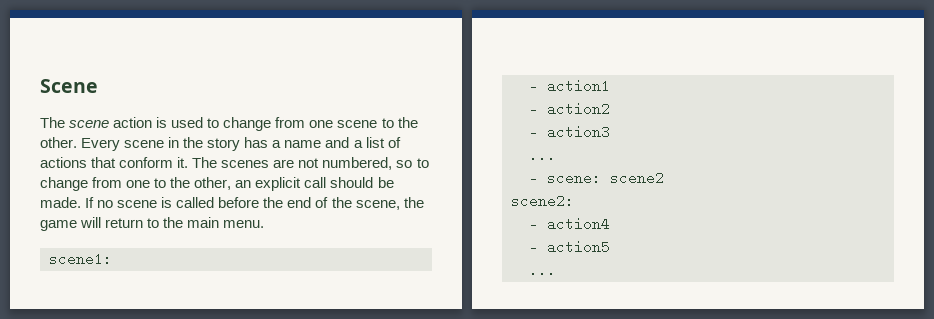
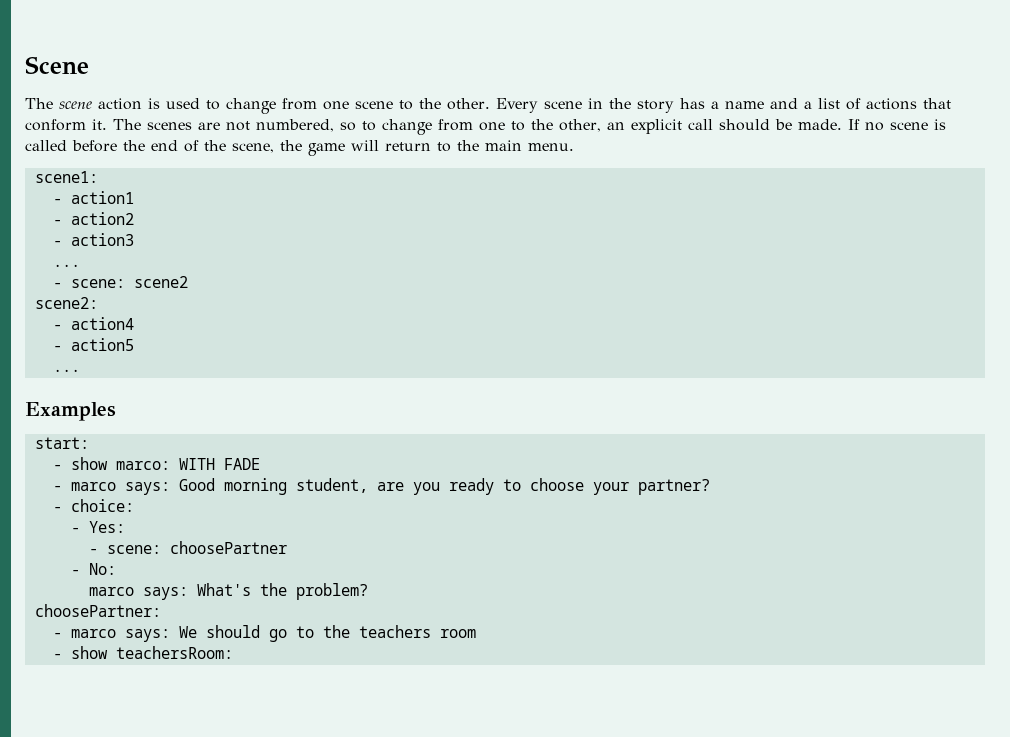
+ Examples
+ start:
+ - show marco: WITH FADE
+ - marco says: Good morning student, are you ready to choose your partner?
+ - choice:
+ - Yes:
+ - scene: choosePartner
+ - No:
+ marco says: What's the problem?
+ choosePartner:
+ - marco says: We should go to the teachers room
+ - show teachersRoom:

